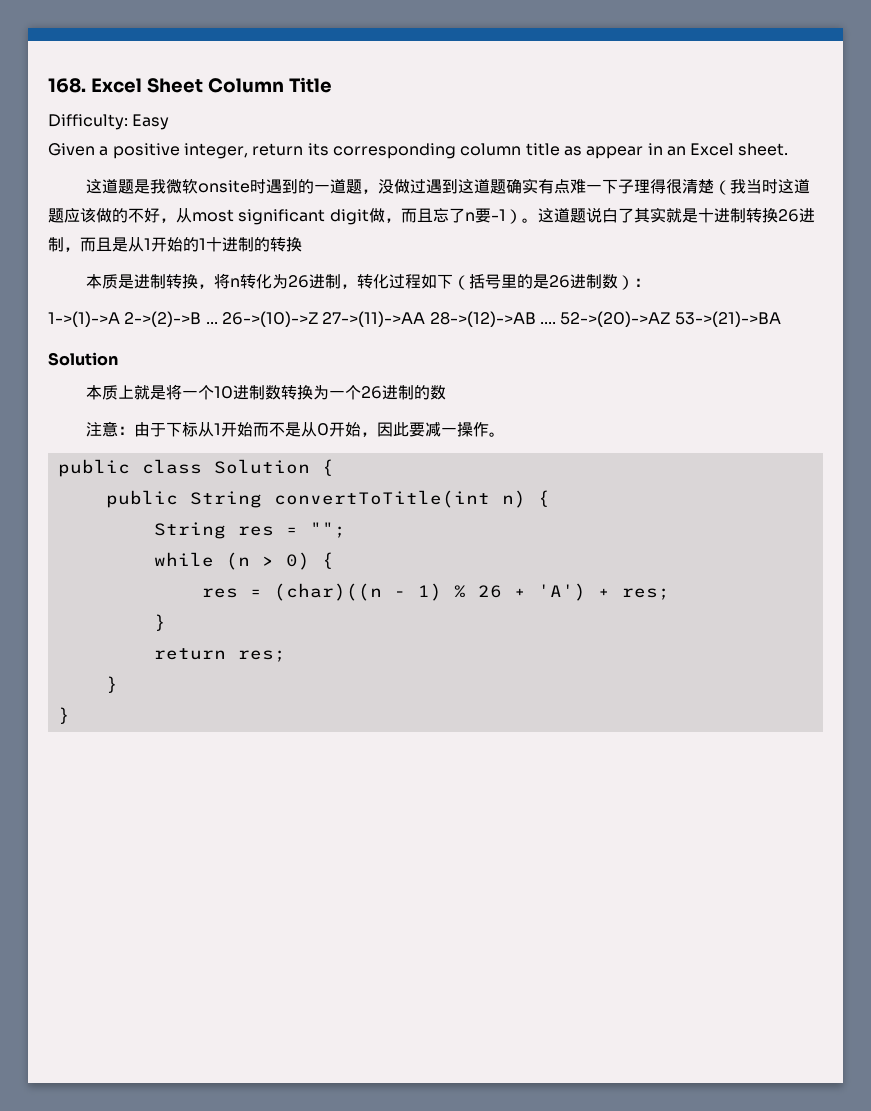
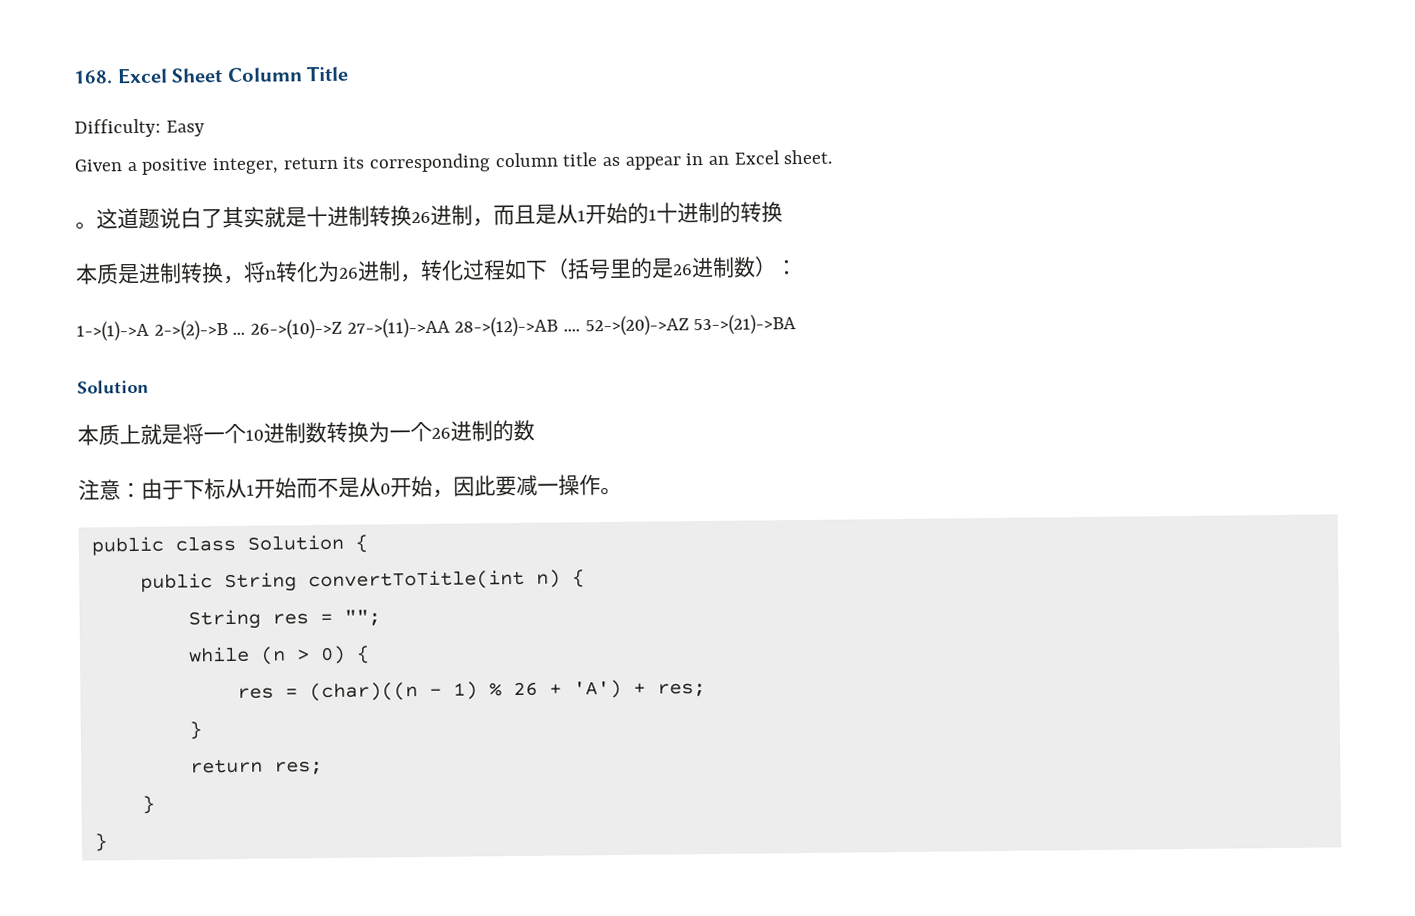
  Given a positive integer, return its corresponding column title as appear in an Excel sheet.
- 这道题是我微软onsite时遇到的一道题，没做过遇到这道题确实有点难一下子理得很清楚（我当时这道题应该做的不好，从most significant digit做，而且忘了n要-1）。
+ 。

